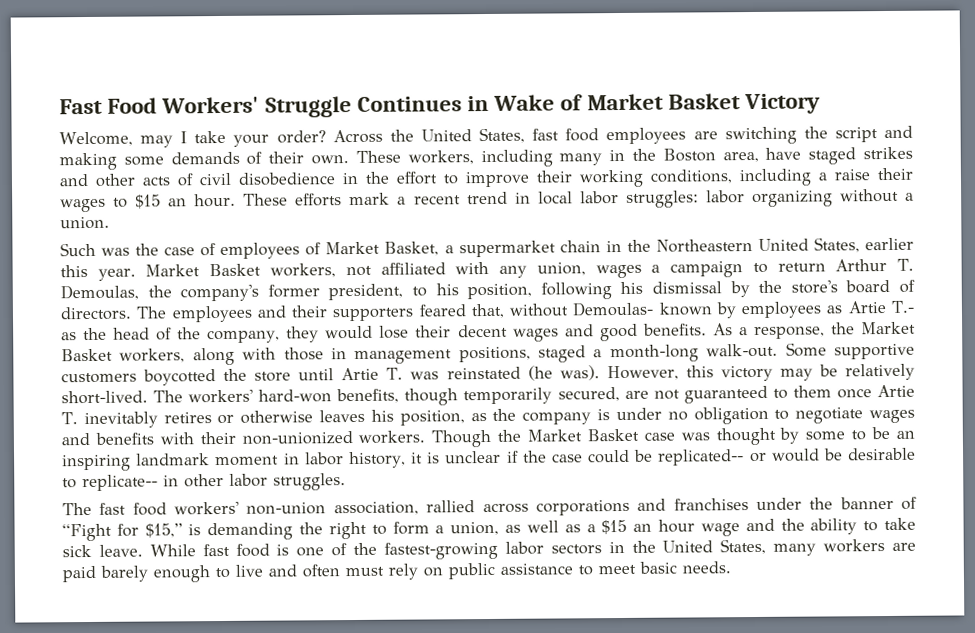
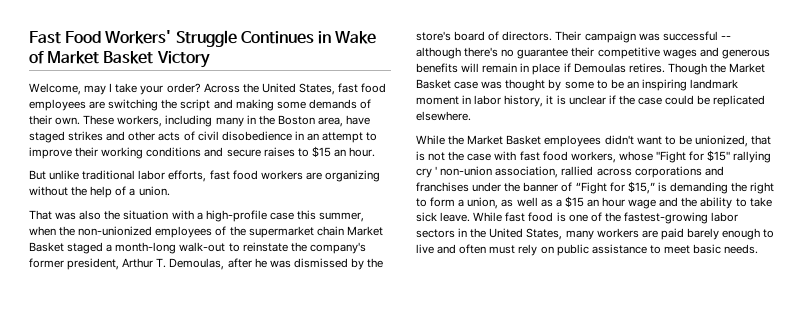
- These workers, including many in the Boston area, have staged strikes and other acts of civil disobedience in the effort to improve their working conditions, including a raise their wages to $15 an hour. These efforts mark a recent trend in local labor struggles: labor organizing without a union.
- Such was the case of employees of Market Basket, a supermarket chain in the Northeastern United States, earlier this year. Market Basket workers, not affiliated with any union, wages a campaign to return Arthur T. Demoulas, the company's former president, to his position, following his dismissal by the store's board of directors.
+ These workers, including many in the Boston area, have staged strikes and other acts of civil disobedience in an attempt to improve their working conditions and secure raises to $15 an hour.
+ But unlike traditional labor efforts, fast food workers are organizing without the help of a union.
+ That was also the situation with a high-profile case this summer, when the non-unionized employees of the supermarket chain Market Basket staged a month-long walk-out to reinstate the company's former president, Arthur T. Demoulas, after he was dismissed by the store's board of directors.
- The employees and their supporters feared that, without Demoulas- known by employees as Artie T.- as the head of the company, they would lose their decent wages and good benefits. As a response, the Market Basket workers, along with those in management positions, staged a month-long walk-out. Some supportive customers boycotted the store until Artie T. was reinstated (he was). However, this victory may be relatively short-lived. The workers' hard-won benefits, though temporarily secured, are not guaranteed to them once Artie T. inevitably retires or otherwise leaves his position, as the company is under no obligation to negotiate wages and benefits with their non-unionized workers.
+ Their campaign was successful -- although there's no guarantee their competitive wages and generous benefits will remain in place if Demoulas retires.
- Though the Market Basket case was thought by some to be an inspiring landmark moment in labor history, it is unclear if the case could be replicated-- or would be desirable to replicate-- in other labor struggles.
- The fast food workers' non-union association, rallied across corporations and franchises under the banner of “Fight for $15,” is demanding the right to form a union, as well as a $15 an hour wage and the ability to take sick leave.
+ Though the Market Basket case was thought by some to be an inspiring landmark moment in labor history, it is unclear if the case could be replicated elsewhere.
+ While the Market Basket employees didn't want to be unionized, that is not the case with fast food workers, whose "Fight for $15" rallying cry ' non-union association, rallied across corporations and franchises under the banner of “Fight for $15,” is demanding the right to form a union, as well as a $15 an hour wage and the ability to take sick leave.

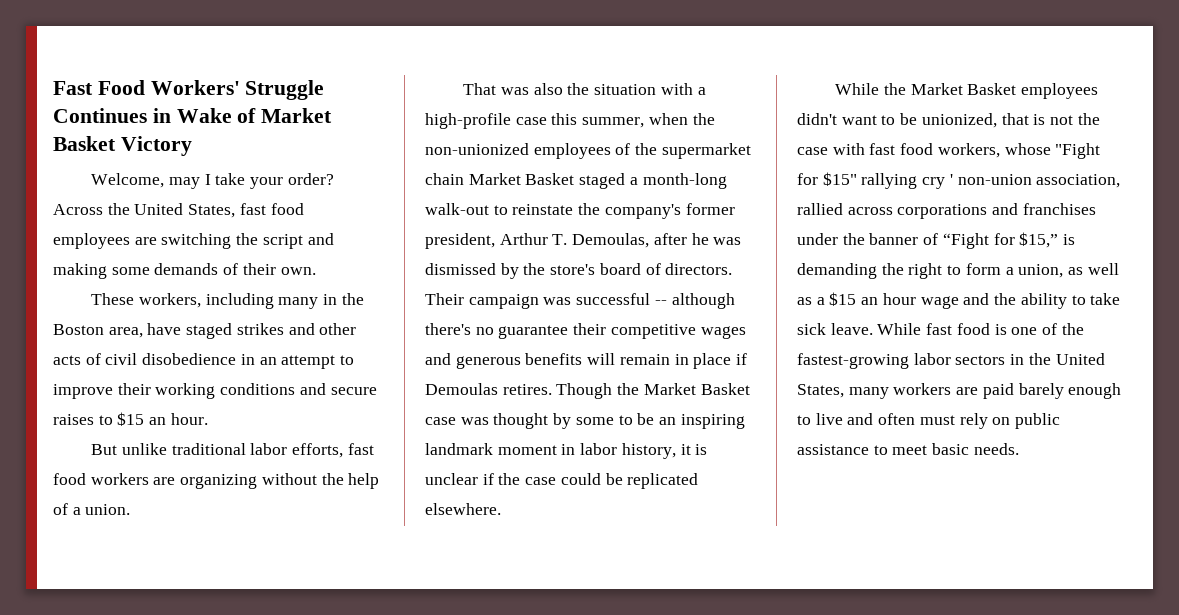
- Across the United States, fast food employees are switching the script and making some demands of their own. These workers, including many in the Boston area, have staged strikes and other acts of civil disobedience in an attempt to improve their working conditions and secure raises to $15 an hour.
+ Across the United States, fast food employees are switching the script and making some demands of their own.
+ These workers, including many in the Boston area, have staged strikes and other acts of civil disobedience in an attempt to improve their working conditions and secure raises to $15 an hour.

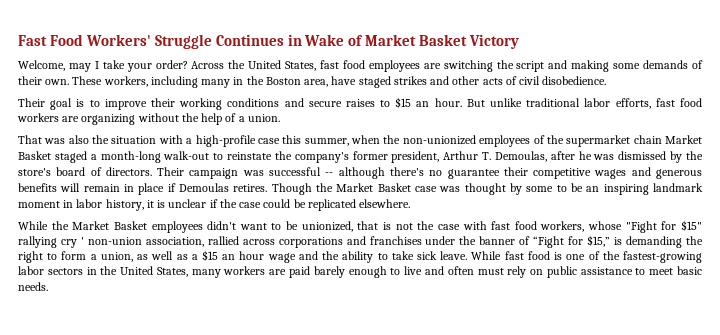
- Across the United States, fast food employees are switching the script and making some demands of their own.
- These workers, including many in the Boston area, have staged strikes and other acts of civil disobedience in an attempt to improve their working conditions and secure raises to $15 an hour.
- But unlike traditional labor efforts, fast food workers are organizing without the help of a union.
+ Across the United States, fast food employees are switching the script and making some demands of their own. These workers, including many in the Boston area, have staged strikes and other acts of civil disobedience.
+ Their goal is to improve their working conditions and secure raises to $15 an hour. But unlike traditional labor efforts, fast food workers are organizing without the help of a union.

